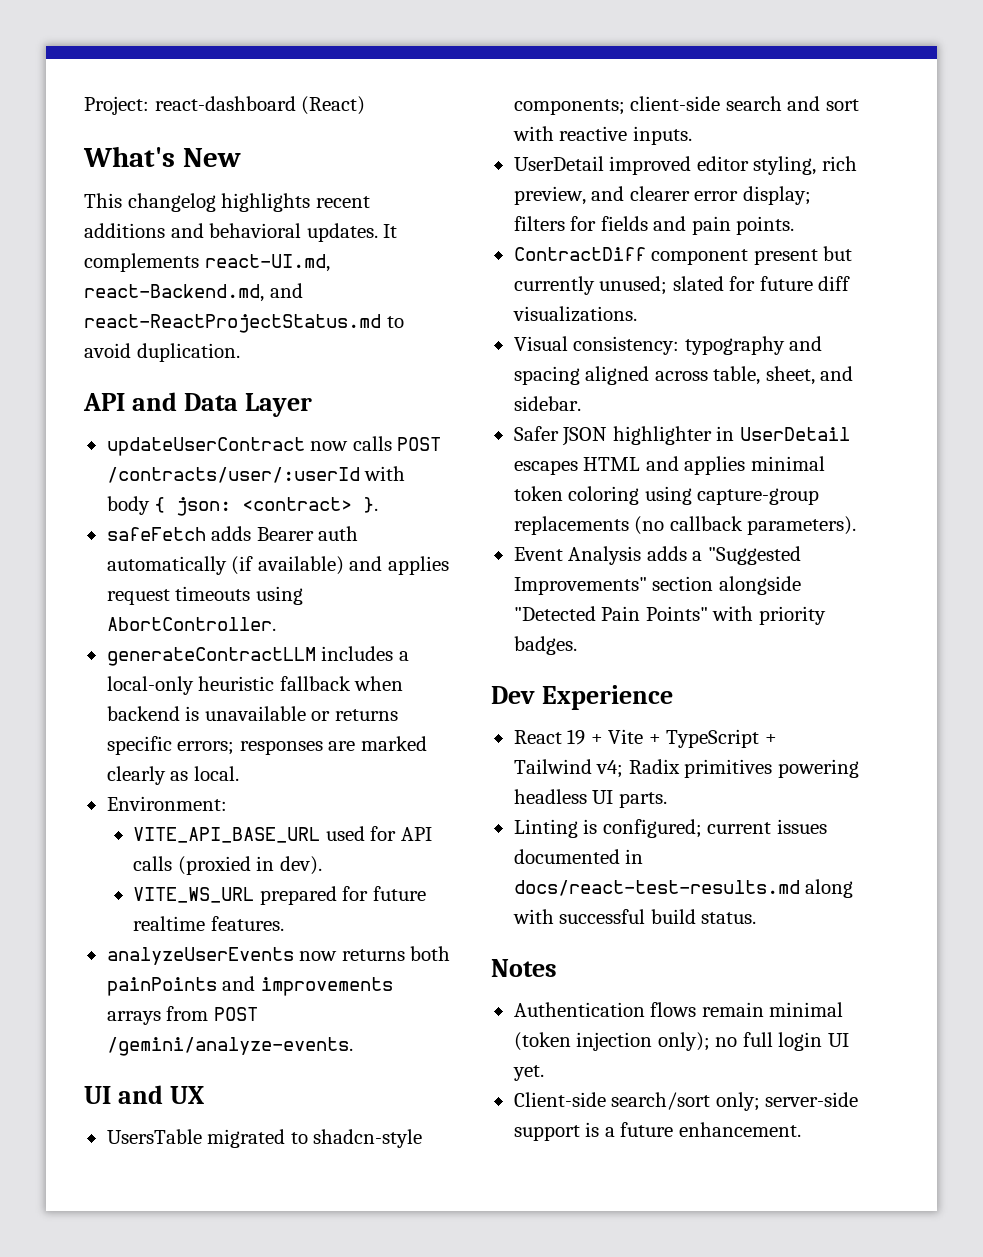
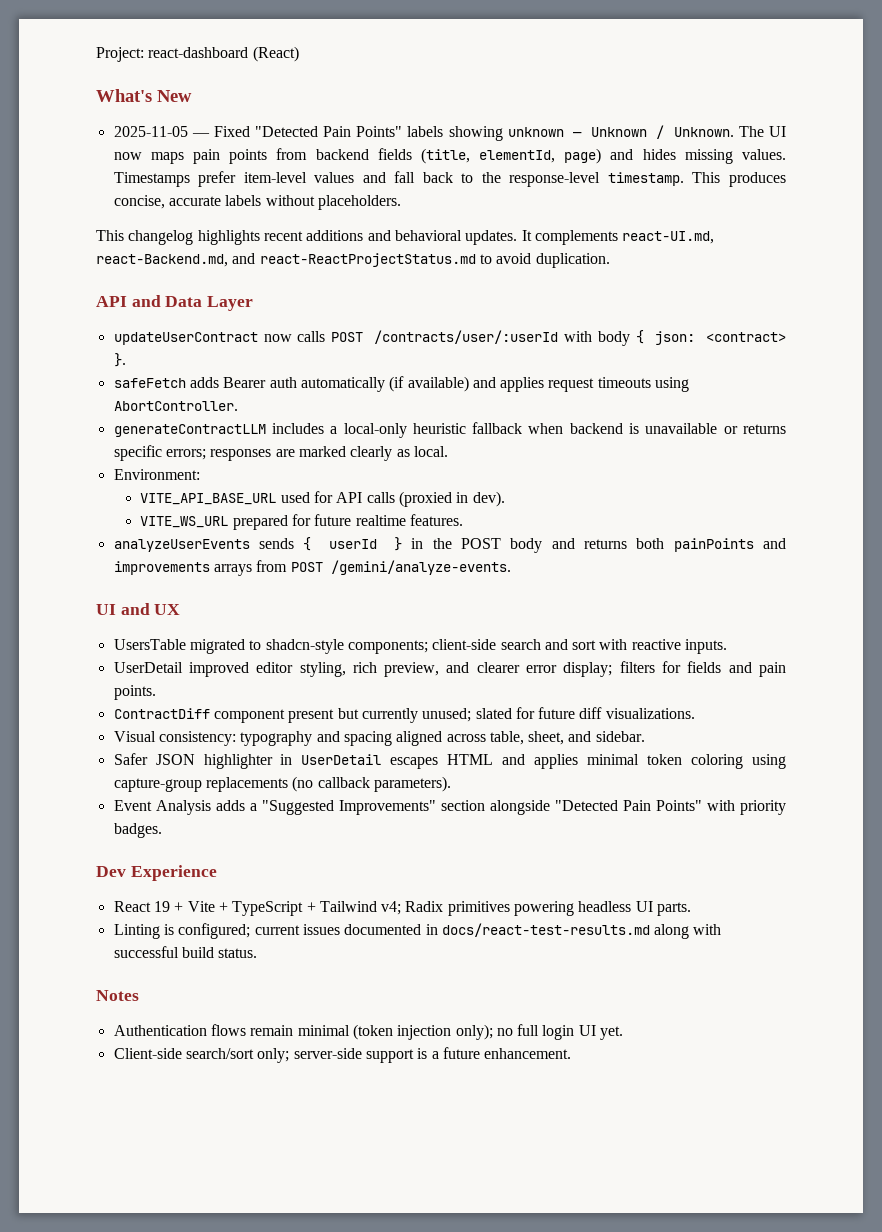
+ 2025-11-05 — Fixed "Detected Pain Points" labels showing unknown — Unknown / Unknown. The UI now maps pain points from backend fields (title, elementId, page) and hides missing values. Timestamps prefer item-level values and fall back to the response-level timestamp. This produces concise, accurate labels without placeholders.
- analyzeUserEvents now returns both painPoints and improvements arrays from POST /gemini/analyze-events.
+ analyzeUserEvents sends { userId } in the POST body and returns both painPoints and improvements arrays from POST /gemini/analyze-events.

